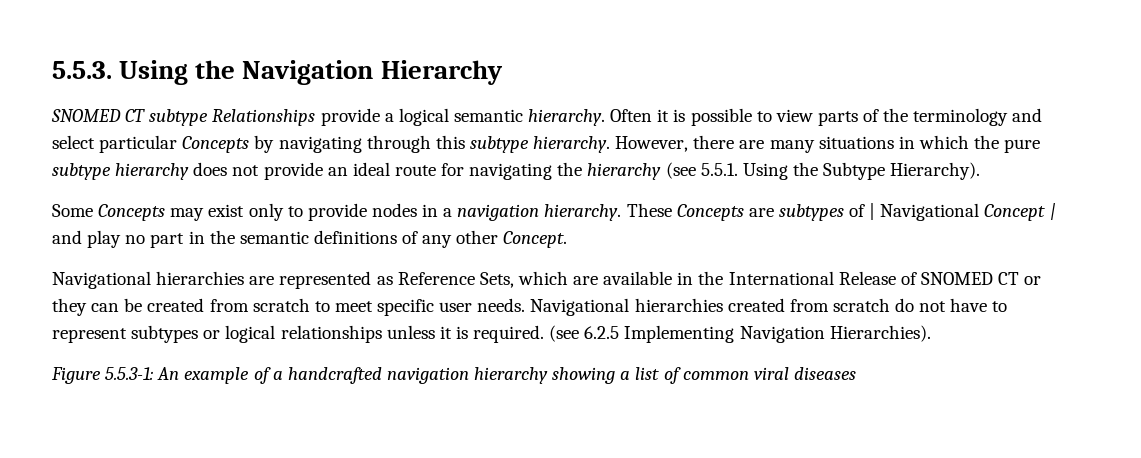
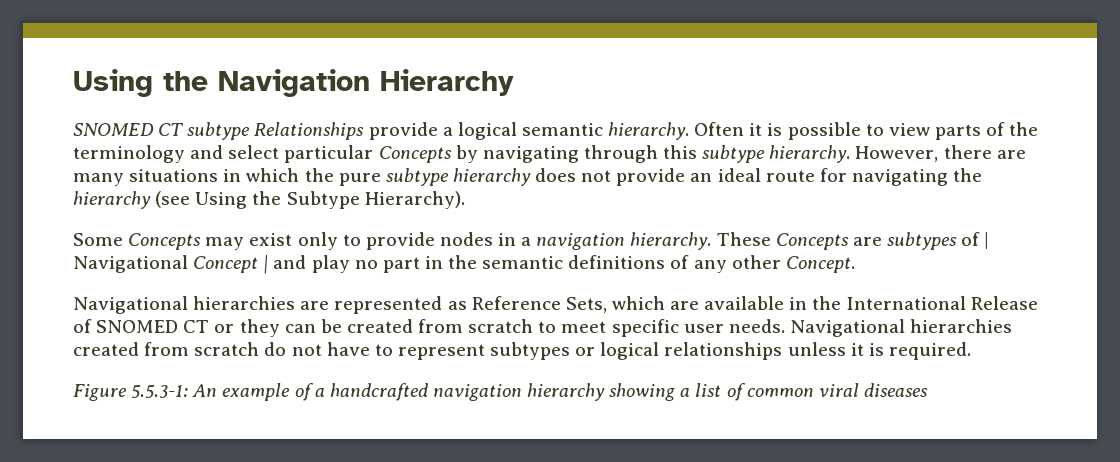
- 5.5.3. Using the Navigation Hierarchy
+ Using the Navigation Hierarchy
- However, there are many situations in which the pure subtype hierarchy does not provide an ideal route for navigating the hierarchy (see 5.5.1. Using the Subtype Hierarchy).
+ However, there are many situations in which the pure subtype hierarchy does not provide an ideal route for navigating the hierarchy (see Using the Subtype Hierarchy).
- (see 6.2.5 Implementing Navigation Hierarchies).

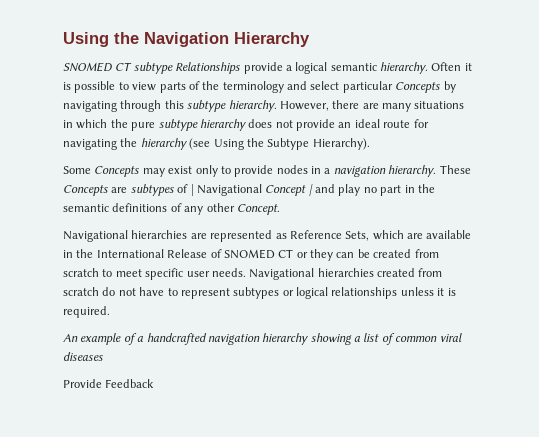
- Figure 5.5.3-1: An example of a handcrafted navigation hierarchy showing a list of common viral diseases
+ An example of a handcrafted navigation hierarchy showing a list of common viral diseases
+ Provide Feedback

